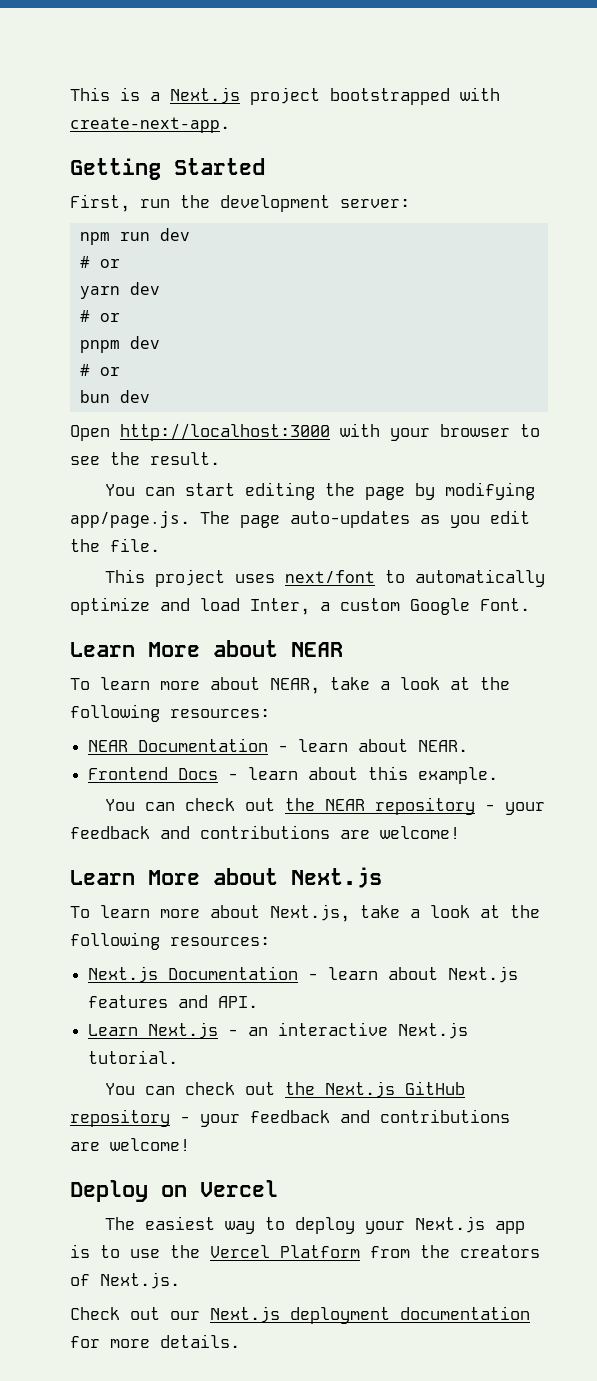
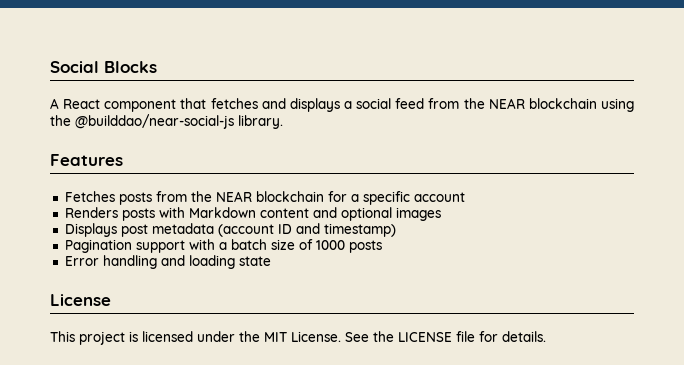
- This is a Next.js project bootstrapped with create-next-app.
- Getting Started
- First, run the development server:
- npm run dev
- # or
- yarn dev
- # or
- pnpm dev
- # or
- bun dev
- Open http://localhost:3000 with your browser to see the result.
- You can start editing the page by modifying app/page.js. The page auto-updates as you edit the file.
- This project uses next/font to automatically optimize and load Inter, a custom Google Font.
- Learn More about NEAR
- To learn more about NEAR, take a look at the following resources:
- NEAR Documentation - learn about NEAR.
- Frontend Docs - learn about this example.
- You can check out the NEAR repository - your feedback and contributions are welcome!
- Learn More about Next.js
- To learn more about Next.js, take a look at the following resources:
- Next.js Documentation - learn about Next.js features and API.
- Learn Next.js - an interactive Next.js tutorial.
- You can check out the Next.js GitHub repository - your feedback and contributions are welcome!
- Deploy on Vercel
- The easiest way to deploy your Next.js app is to use the Vercel Platform from the creators of Next.js.
- Check out our Next.js deployment documentation for more details.
+ Social Blocks
+ A React component that fetches and displays a social feed from the NEAR blockchain using the @builddao/near-social-js library.
+ Features
+ Fetches posts from the NEAR blockchain for a specific account
+ Renders posts with Markdown content and optional images
+ Displays post metadata (account ID and timestamp)
+ Pagination support with a batch size of 1000 posts
+ Error handling and loading state
+ License
+ This project is licensed under the MIT License. See the LICENSE file for details.

